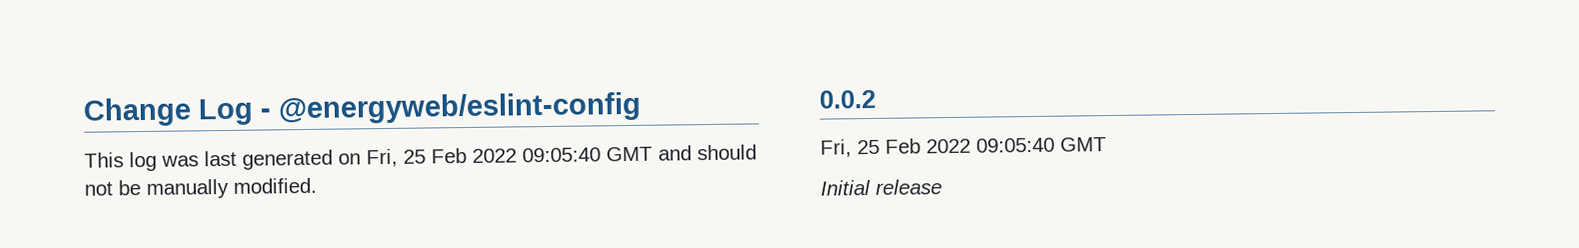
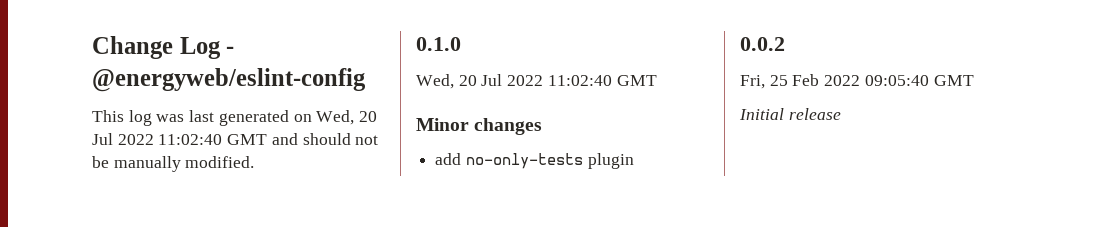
- This log was last generated on Fri, 25 Feb 2022 09:05:40 GMT and should not be manually modified.
+ This log was last generated on Wed, 20 Jul 2022 11:02:40 GMT and should not be manually modified.
+ 0.1.0
+ Wed, 20 Jul 2022 11:02:40 GMT
+ Minor changes
+ add no-only-tests plugin

